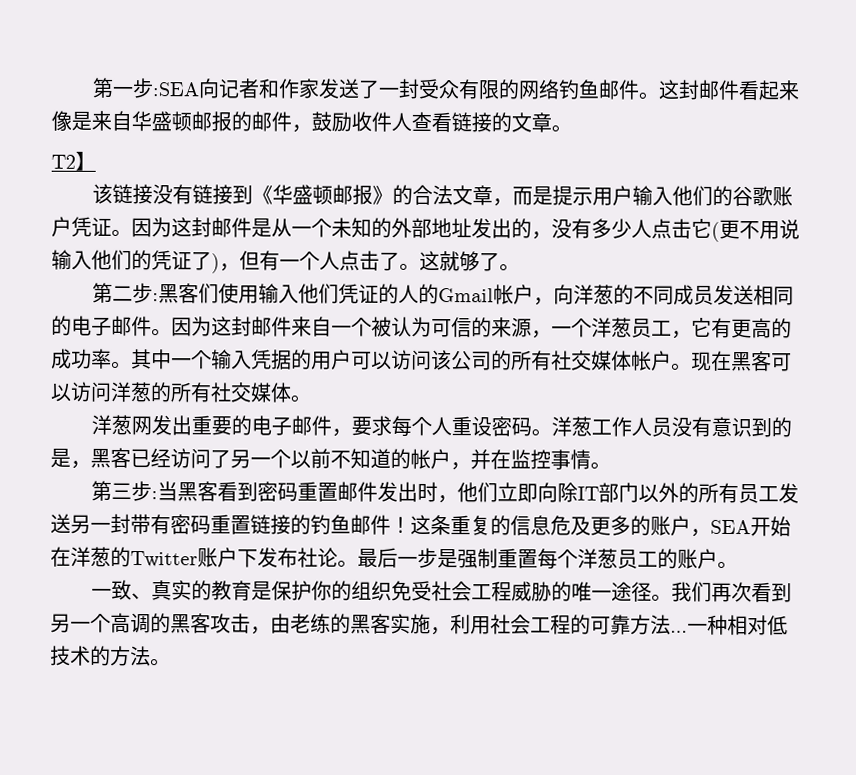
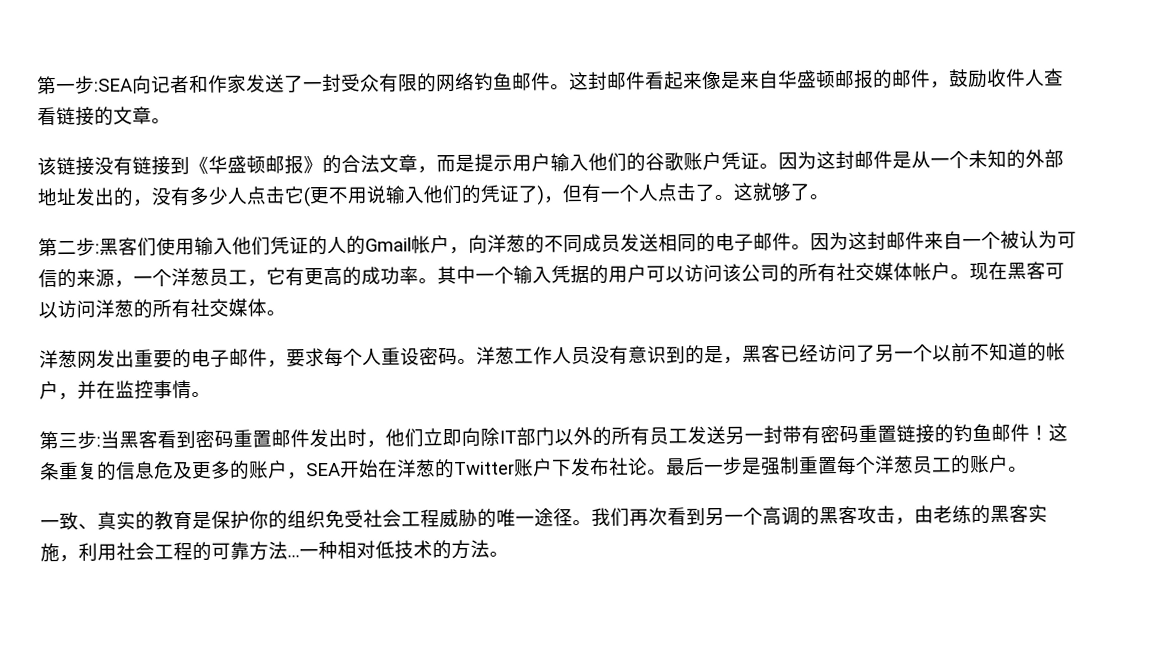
- T2】

